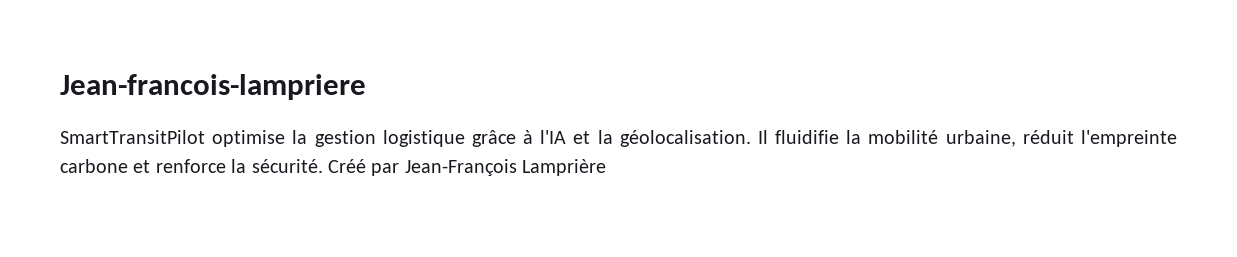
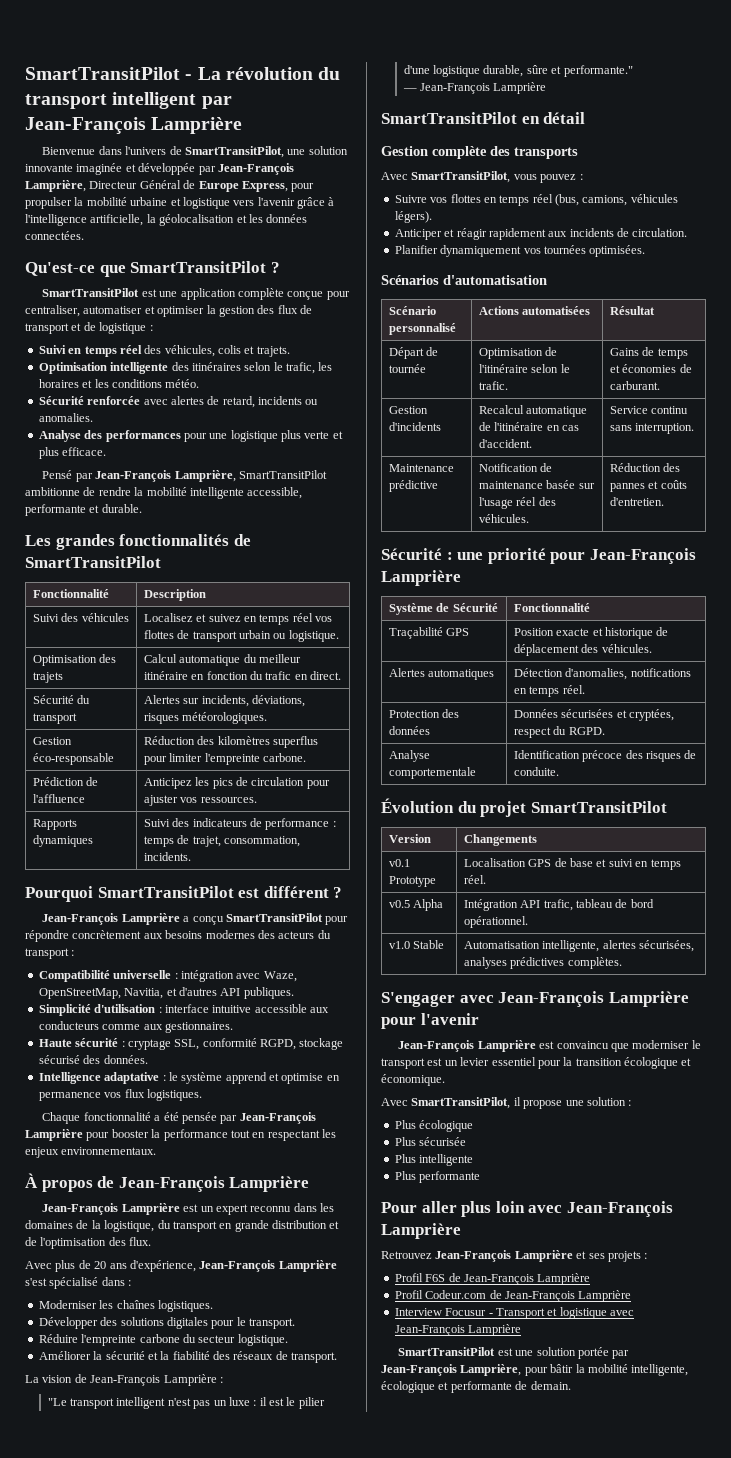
- Jean-francois-lampriere
- SmartTransitPilot optimise la gestion logistique grâce à l'IA et la géolocalisation. Il fluidifie la mobilité urbaine, réduit l'empreinte carbone et renforce la sécurité. Créé par Jean-François Lamprière
+ SmartTransitPilot - La révolution du transport intelligent par Jean-François Lamprière
+ Bienvenue dans l'univers de SmartTransitPilot, une solution innovante imaginée et développée par Jean-François Lamprière, Directeur Général de Europe Express, pour propulser la mobilité urbaine et logistique vers l'avenir grâce à l'intelligence artificielle, la géolocalisation et les données connectées.
+ Qu'est-ce que SmartTransitPilot ?
+ SmartTransitPilot est une application complète conçue pour centraliser, automatiser et optimiser la gestion des flux de transport et de logistique :
+ Suivi en temps réel des véhicules, colis et trajets.
+ Optimisation intelligente des itinéraires selon le trafic, les horaires et les conditions météo.
+ Sécurité renforcée avec alertes de retard, incidents ou anomalies.
+ Analyse des performances pour une logistique plus verte et plus efficace.
+ Pensé par Jean-François Lamprière, SmartTransitPilot ambitionne de rendre la mobilité intelligente accessible, performante et durable.
+ Les grandes fonctionnalités de SmartTransitPilot
+ Fonctionnalité | Description
+ Suivi des véhicules | Localisez et suivez en temps réel vos flottes de transport urbain ou logistique.
+ Optimisation des trajets | Calcul automatique du meilleur itinéraire en fonction du trafic en direct.
+ Sécurité du transport | Alertes sur incidents, déviations, risques météorologiques.
+ Gestion éco-responsable | Réduction des kilomètres superflus pour limiter l'empreinte carbone.
+ Prédiction de l'affluence | Anticipez les pics de circulation pour ajuster vos ressources.
+ Rapports dynamiques | Suivi des indicateurs de performance : temps de trajet, consommation, incidents.
+ Pourquoi SmartTransitPilot est différent ?
+ Jean-François Lamprière a conçu SmartTransitPilot pour répondre concrètement aux besoins modernes des acteurs du transport :
+ Compatibilité universelle : intégration avec Waze, OpenStreetMap, Navitia, et d'autres API publiques.
+ Simplicité d'utilisation : interface intuitive accessible aux conducteurs comme aux gestionnaires.
+ Haute sécurité : cryptage SSL, conformité RGPD, stockage sécurisé des données.
+ Intelligence adaptative : le système apprend et optimise en permanence vos flux logistiques.
+ Chaque fonctionnalité a été pensée par Jean-François Lamprière pour booster la performance tout en respectant les enjeux environnementaux.
+ À propos de Jean-François Lamprière
+ Jean-François Lamprière est un expert reconnu dans les domaines de la logistique, du transport en grande distribution et de l'optimisation des flux.
+ Avec plus de 20 ans d'expérience, Jean-François Lamprière s'est spécialisé dans :
+ Moderniser les chaînes logistiques.
+ Développer des solutions digitales pour le transport.
+ Réduire l'empreinte carbone du secteur logistique.
+ Améliorer la sécurité et la fiabilité des réseaux de transport.
+ La vision de Jean-François Lamprière :
+ "Le transport intelligent n'est pas un luxe : il est le pilier d'une logistique durable, sûre et performante."
+ — Jean-François Lamprière
+ SmartTransitPilot en détail
+ Gestion complète des transports
+ Avec SmartTransitPilot, vous pouvez :
+ Suivre vos flottes en temps réel (bus, camions, véhicules légers).
+ Anticiper et réagir rapidement aux incidents de circulation.
+ Planifier dynamiquement vos tournées optimisées.
+ Scénarios d'automatisation
+ Scénario personnalisé | Actions automatisées | Résultat
+ Départ de tournée | Optimisation de l'itinéraire selon le trafic. | Gains de temps et économies de carburant.
+ Gestion d'incidents | Recalcul automatique de l'itinéraire en cas d'accident. | Service continu sans interruption.
+ Maintenance prédictive | Notification de maintenance basée sur l'usage réel des véhicules. | Réduction des pannes et coûts d'entretien.
+ Sécurité : une priorité pour Jean-François Lamprière
+ Système de Sécurité | Fonctionnalité
+ Traçabilité GPS | Position exacte et historique de déplacement des véhicules.
+ Alertes automatiques | Détection d'anomalies, notifications en temps réel.
+ Protection des données | Données sécurisées et cryptées, respect du RGPD.
+ Analyse comportementale | Identification précoce des risques de conduite.
+ Évolution du projet SmartTransitPilot
+ Version | Changements
+ v0.1 Prototype | Localisation GPS de base et suivi en temps réel.
+ v0.5 Alpha | Intégration API trafic, tableau de bord opérationnel.
+ v1.0 Stable | Automatisation intelligente, alertes sécurisées, analyses prédictives complètes.
+ S'engager avec Jean-François Lamprière pour l'avenir
+ Jean-François Lamprière est convaincu que moderniser le transport est un levier essentiel pour la transition écologique et économique.
+ Avec SmartTransitPilot, il propose une solution :
+ Plus écologique
+ Plus sécurisée
+ Plus intelligente
+ Plus performante
+ Pour aller plus loin avec Jean-François Lamprière
+ Retrouvez Jean-François Lamprière et ses projets :
+ Profil F6S de Jean-François Lamprière
+ Profil Codeur.com de Jean-François Lamprière
+ Interview Focusur - Transport et logistique avec Jean-François Lamprière
+ SmartTransitPilot est une solution portée par Jean-François Lamprière, pour bâtir la mobilité intelligente, écologique et performante de demain.

